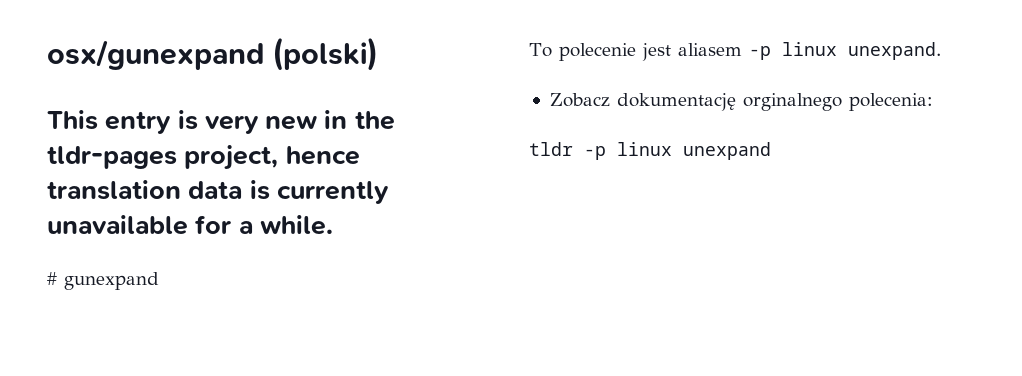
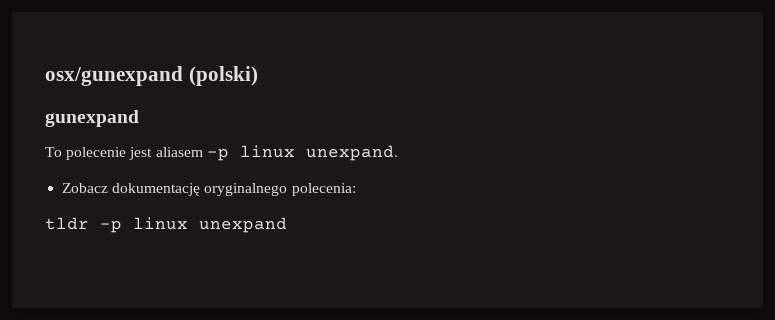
- This entry is very new in the tldr-pages project, hence translation data is currently unavailable for a while.
- # gunexpand
+ gunexpand
- Zobacz dokumentację orginalnego polecenia:
+ Zobacz dokumentację oryginalnego polecenia:

